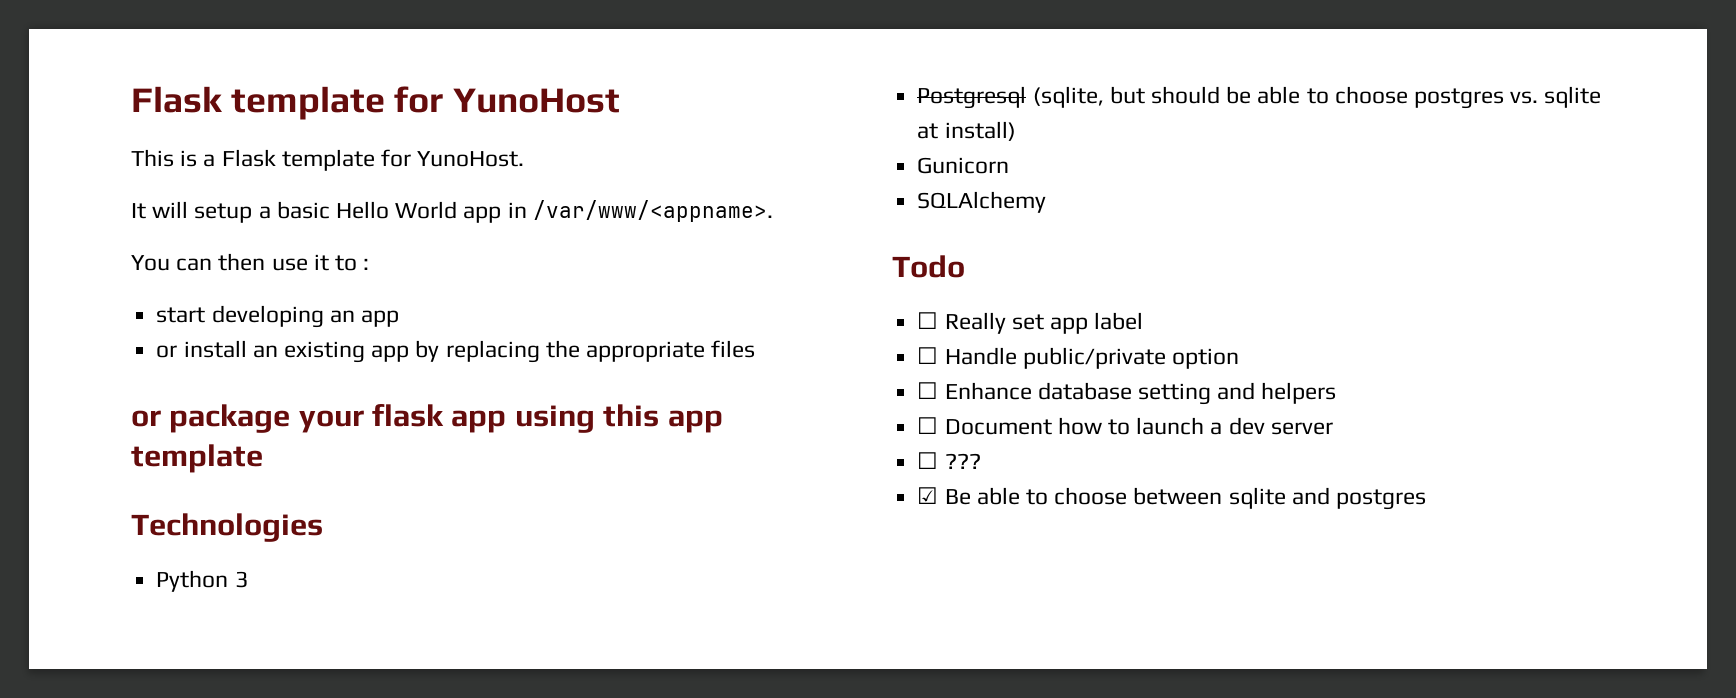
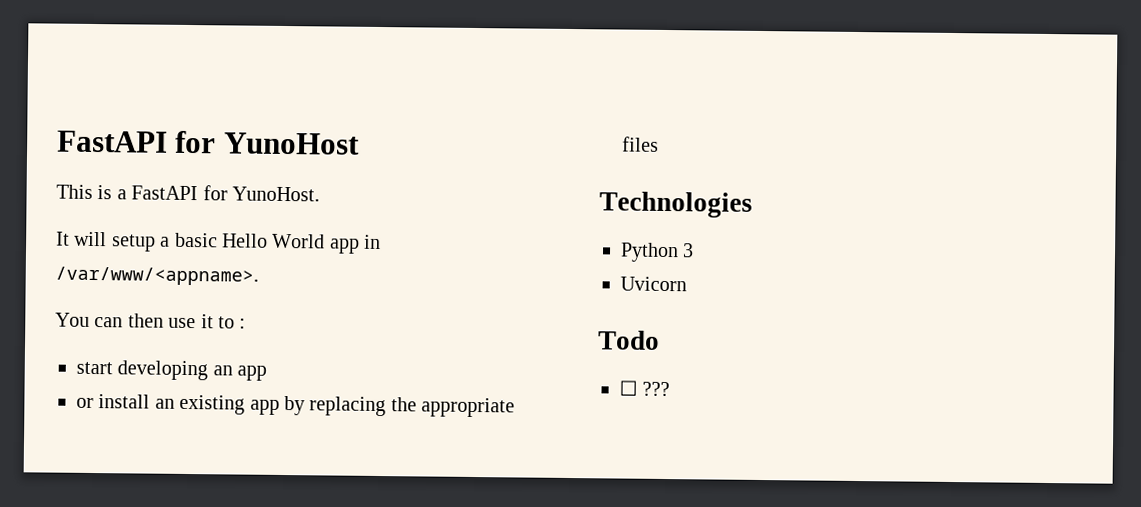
- Flask template for YunoHost
+ FastAPI for YunoHost
- This is a Flask template for YunoHost.
+ This is a FastAPI for YunoHost.
- or package your flask app using this app template
  Technologies
  Python 3
- Postgresql (sqlite, but should be able to choose postgres vs. sqlite at install)
- Gunicorn
- SQLAlchemy
+ Uvicorn
  Todo
- ☐ Really set app label
- ☐ Handle public/private option
- ☐ Enhance database setting and helpers
- ☐ Document how to launch a dev server
  ☐ ???
- ☑ Be able to choose between sqlite and postgres

